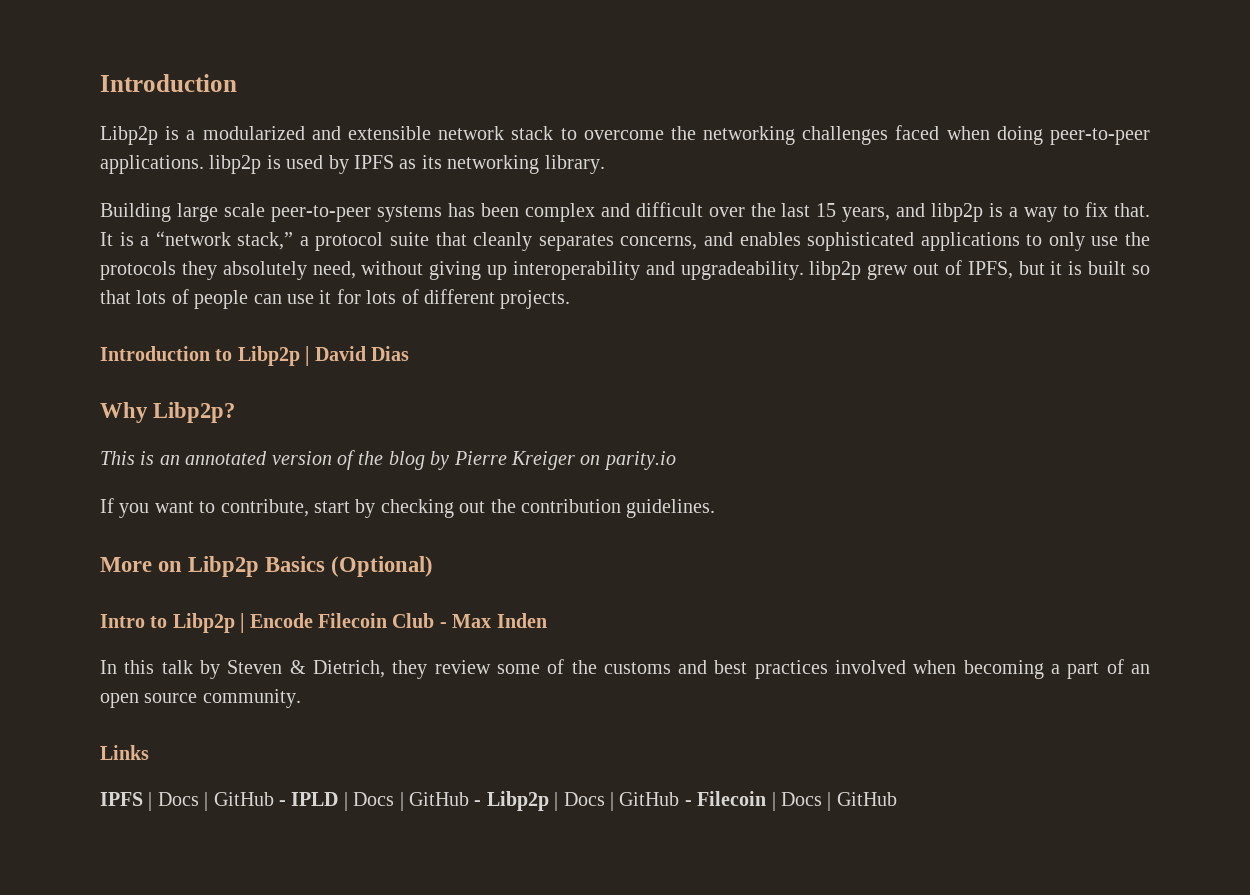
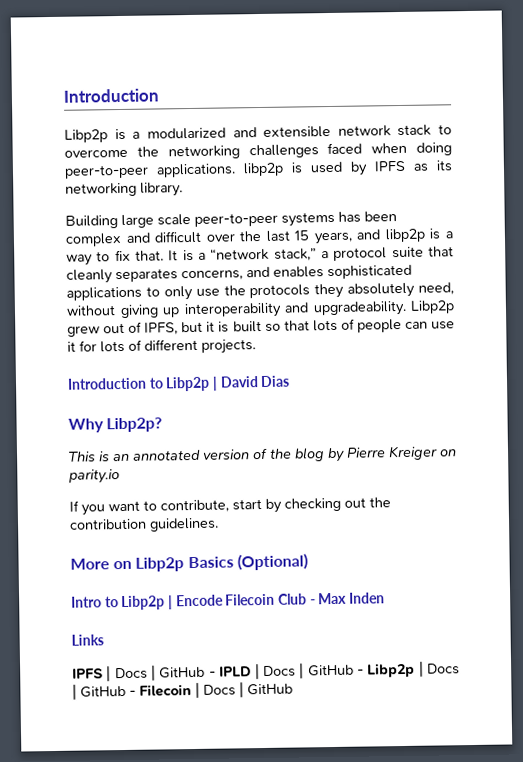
- It is a “network stack,” a protocol suite that cleanly separates concerns, and enables sophisticated applications to only use the protocols they absolutely need, without giving up interoperability and upgradeability. libp2p grew out of IPFS, but it is built so that lots of people can use it for lots of different projects.
+ It is a “network stack,” a protocol suite that cleanly separates concerns, and enables sophisticated applications to only use the protocols they absolutely need, without giving up interoperability and upgradeability. Libp2p grew out of IPFS, but it is built so that lots of people can use it for lots of different projects.
- In this talk by Steven & Dietrich, they review some of the customs and best practices involved when becoming a part of an open source community.

